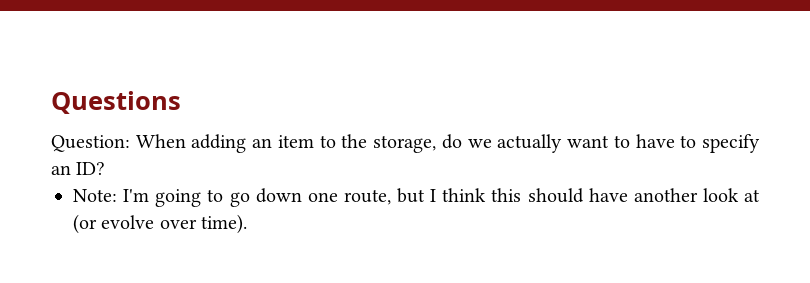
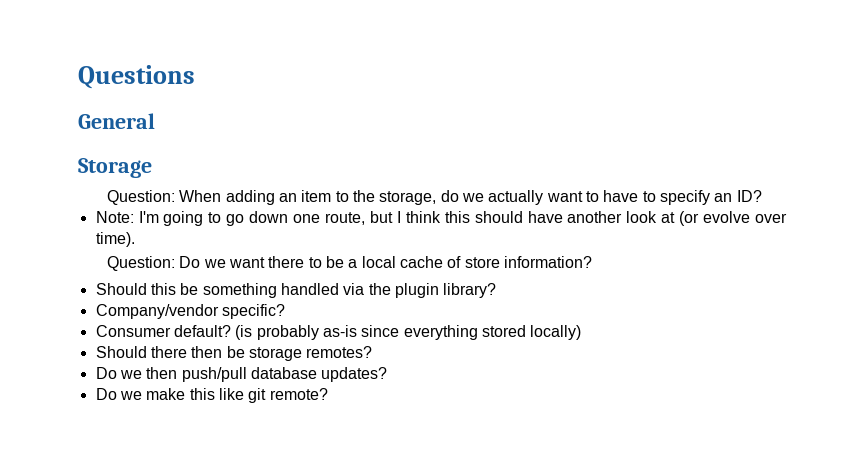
+ General
+ Storage
+ Question: Do we want there to be a local cache of store information?
+ Should this be something handled via the plugin library?
+ Company/vendor specific?
+ Consumer default? (is probably as-is since everything stored locally)
+ Should there then be storage remotes?
+ Do we then push/pull database updates?
+ Do we make this like git remote?

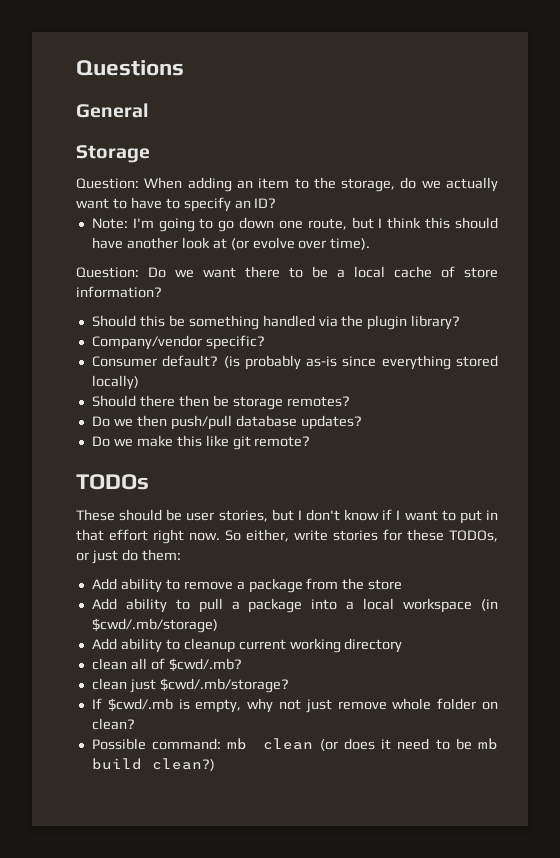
+ TODOs
+ These should be user stories, but I don't know if I want to put in that effort right now. So either, write stories for these TODOs, or just do them:
+ Add ability to remove a package from the store
+ Add ability to pull a package into a local workspace (in $cwd/.mb/storage)
+ Add ability to cleanup current working directory
+ clean all of $cwd/.mb?
+ clean just $cwd/.mb/storage?
+ If $cwd/.mb is empty, why not just remove whole folder on clean?
+ Possible command: mb clean (or does it need to be mb build clean?)

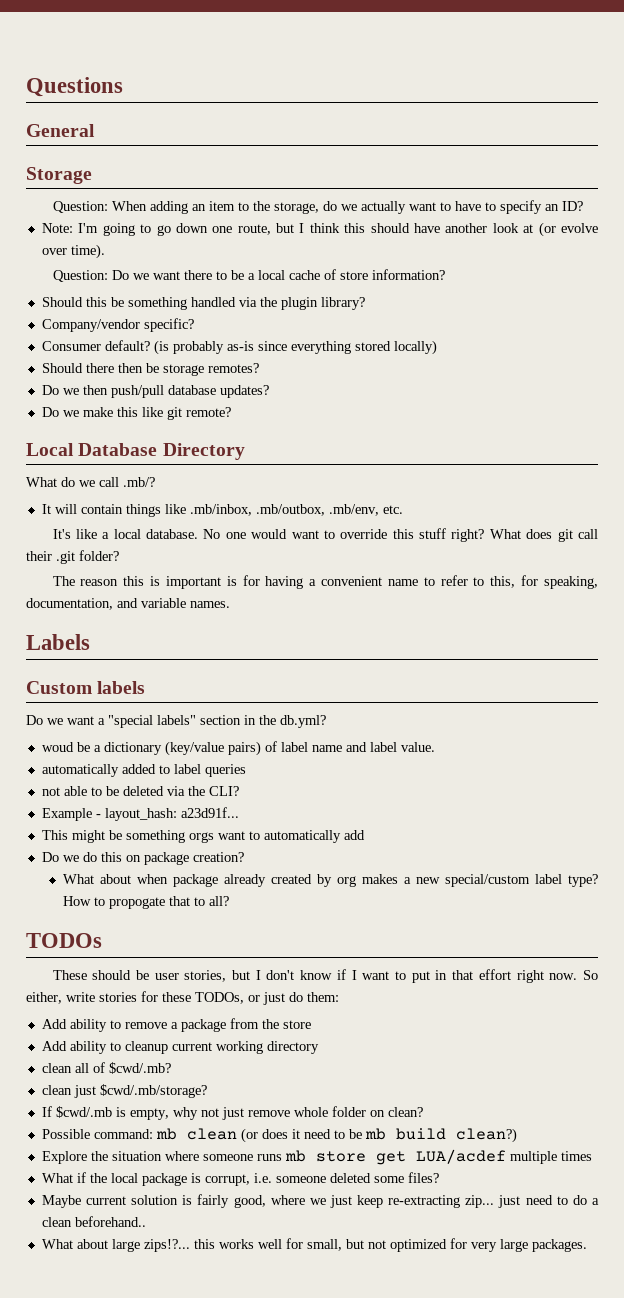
+ Local Database Directory
+ What do we call .mb/?
+ It will contain things like .mb/inbox, .mb/outbox, .mb/env, etc.
+ It's like a local database. No one would want to override this stuff right? What does git call their .git folder?
+ The reason this is important is for having a convenient name to refer to this, for speaking, documentation, and variable names.
+ Labels
+ Custom labels
+ Do we want a "special labels" section in the db.yml?
+ woud be a dictionary (key/value pairs) of label name and label value.
+ automatically added to label queries
+ not able to be deleted via the CLI?
+ Example - layout_hash: a23d91f...
+ This might be something orgs want to automatically add
+ Do we do this on package creation?
+ What about when package already created by org makes a new special/custom label type? How to propogate that to all?
- Add ability to pull a package into a local workspace (in $cwd/.mb/storage)
+ Explore the situation where someone runs mb store get LUA/acdef multiple times
+ What if the local package is corrupt, i.e. someone deleted some files?
+ Maybe current solution is fairly good, where we just keep re-extracting zip... just need to do a clean beforehand..
+ What about large zips!?... this works well for small, but not optimized for very large packages.

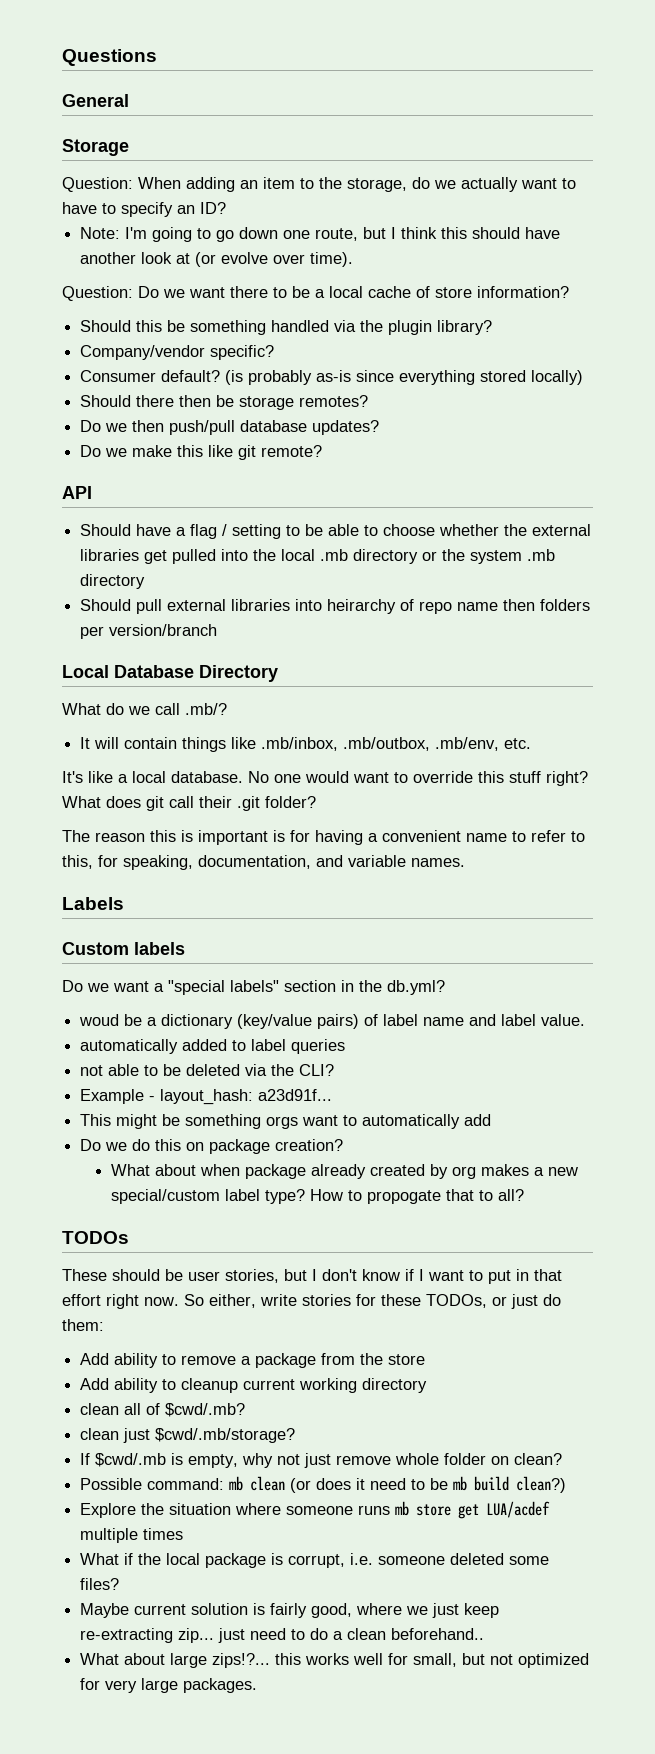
+ API
+ Should have a flag / setting to be able to choose whether the external libraries get pulled into the local .mb directory or the system .mb directory
+ Should pull external libraries into heirarchy of repo name then folders per version/branch

